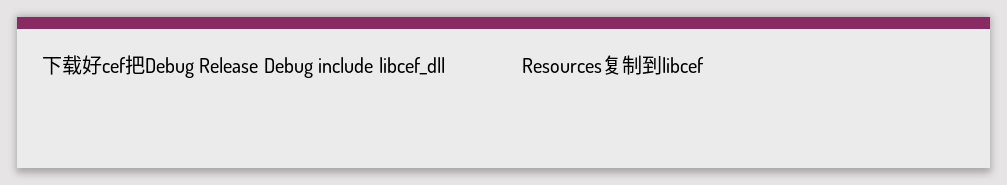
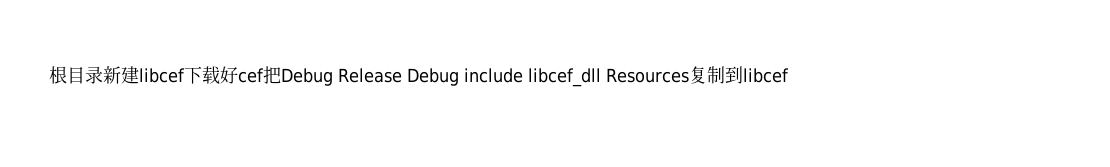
- 下载好cef把Debug Release Debug include libcef_dll Resources复制到libcef
+ 根目录新建libcef下载好cef把Debug Release Debug include libcef_dll Resources复制到libcef

